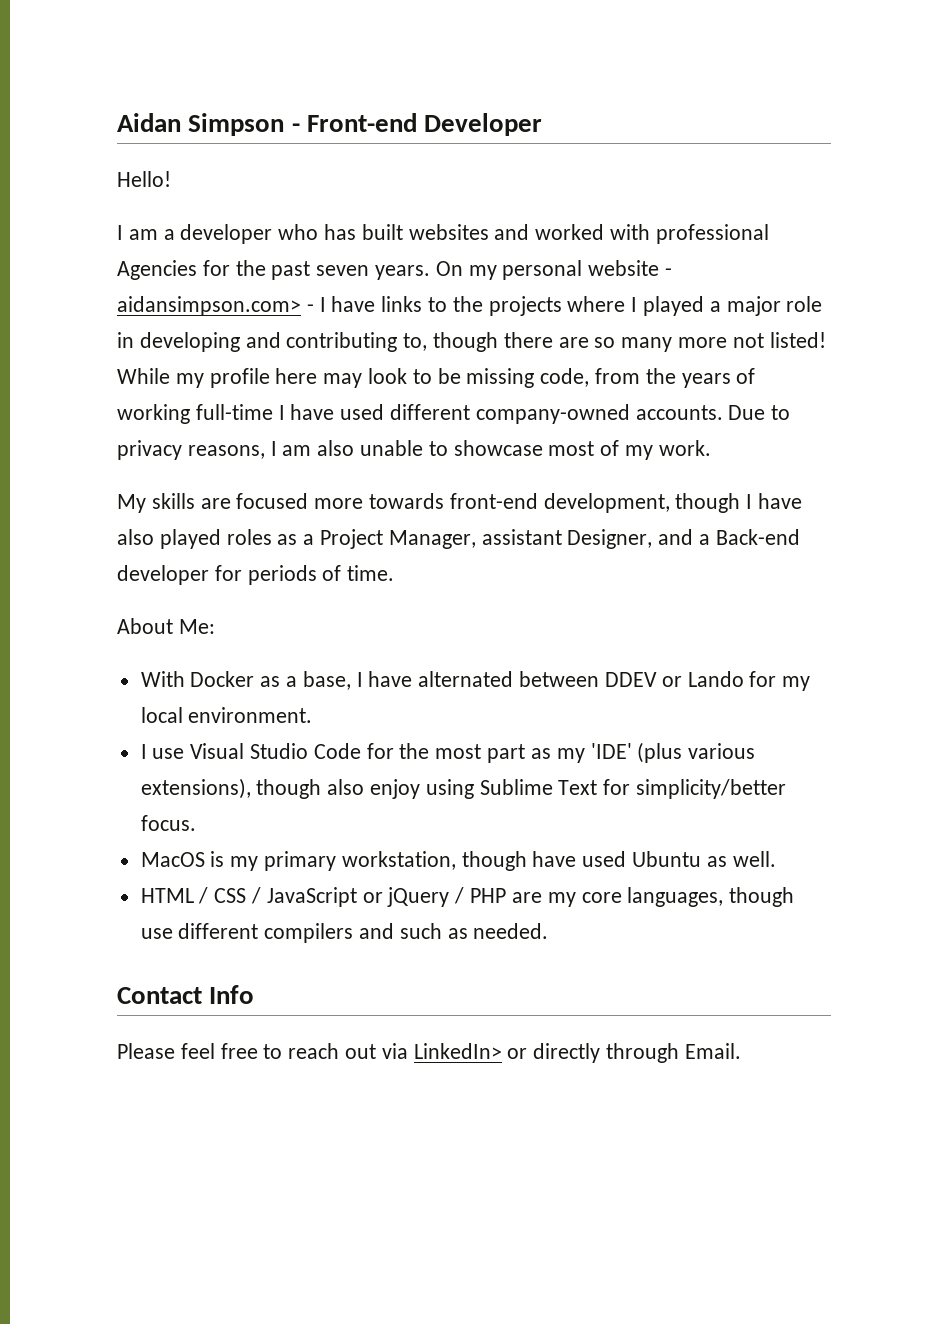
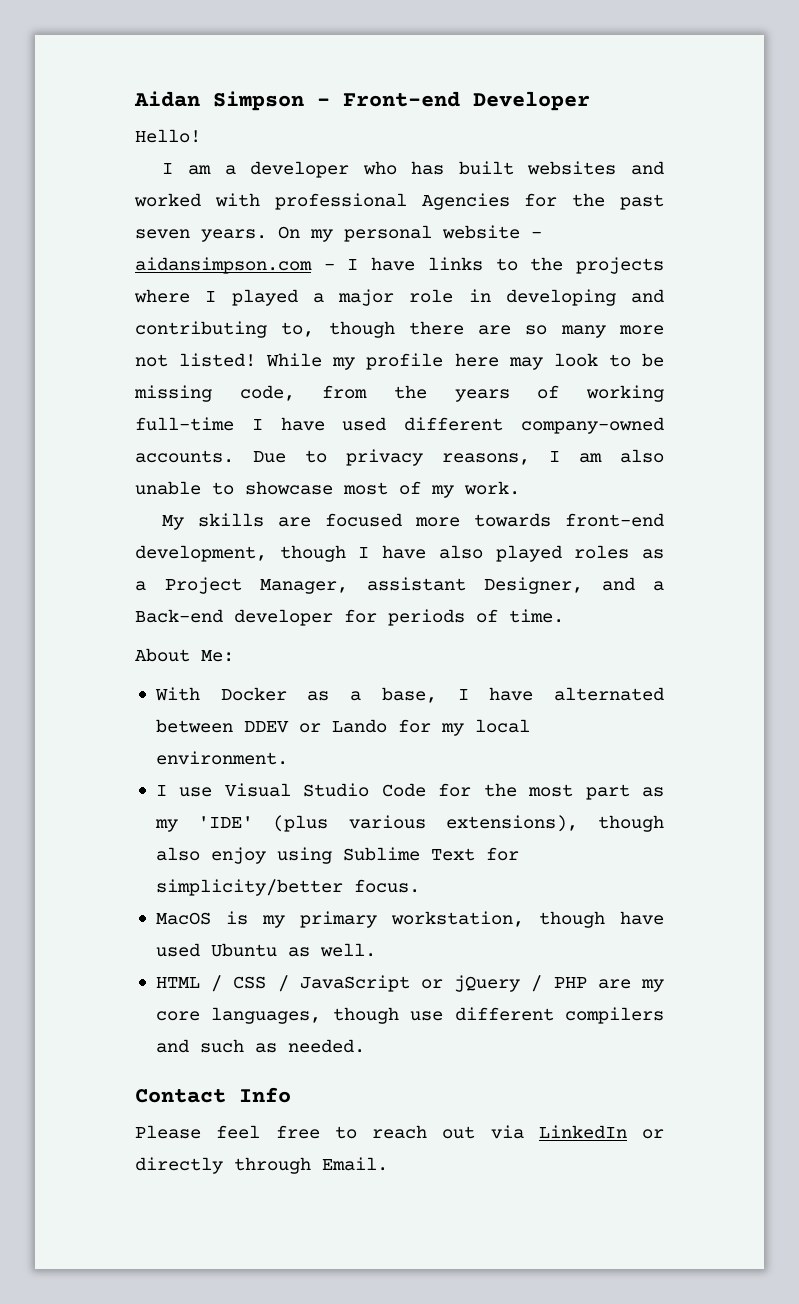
- On my personal website - aidansimpson.com> - I have links to the projects where I played a major role in developing and contributing to, though there are so many more not listed!
+ On my personal website - aidansimpson.com - I have links to the projects where I played a major role in developing and contributing to, though there are so many more not listed!
- Please feel free to reach out via LinkedIn> or directly through Email.
+ Please feel free to reach out via LinkedIn or directly through Email.

